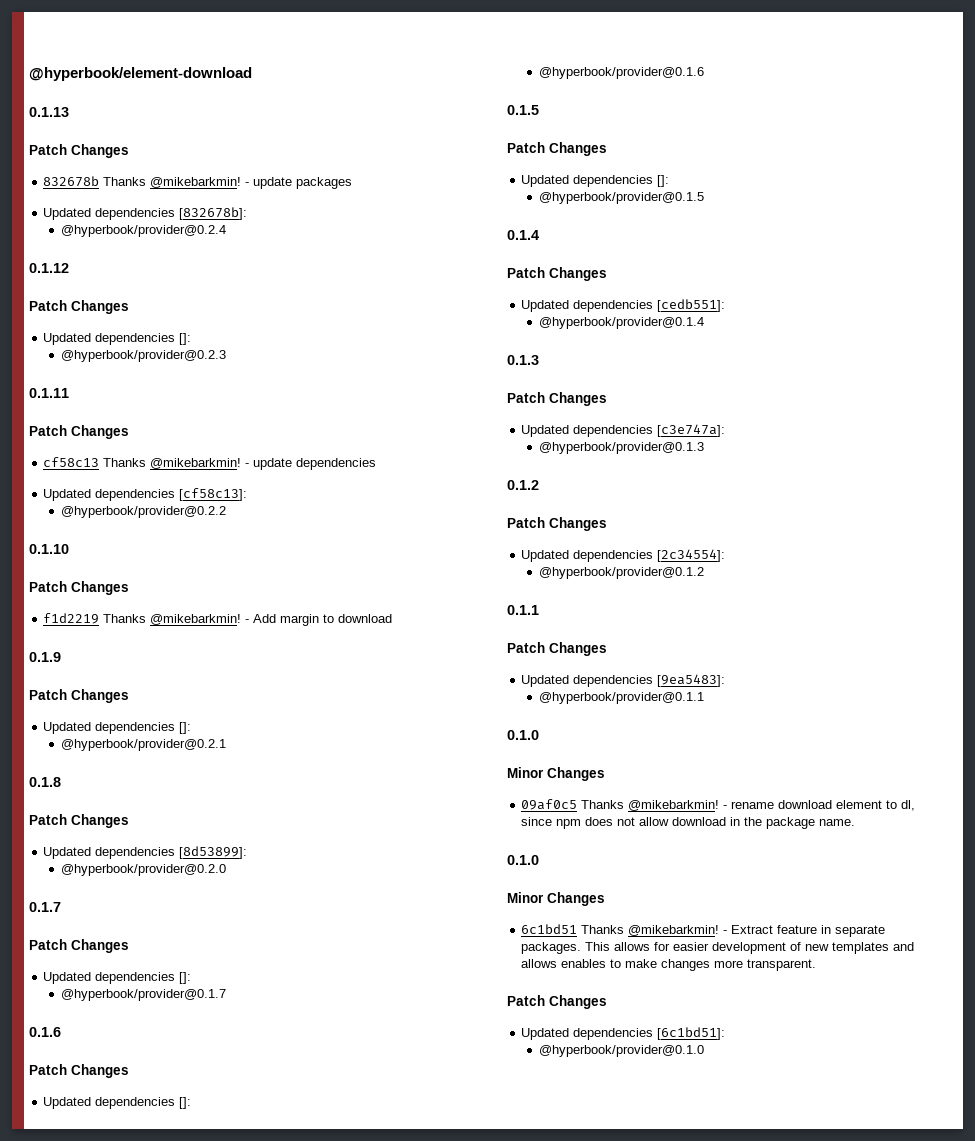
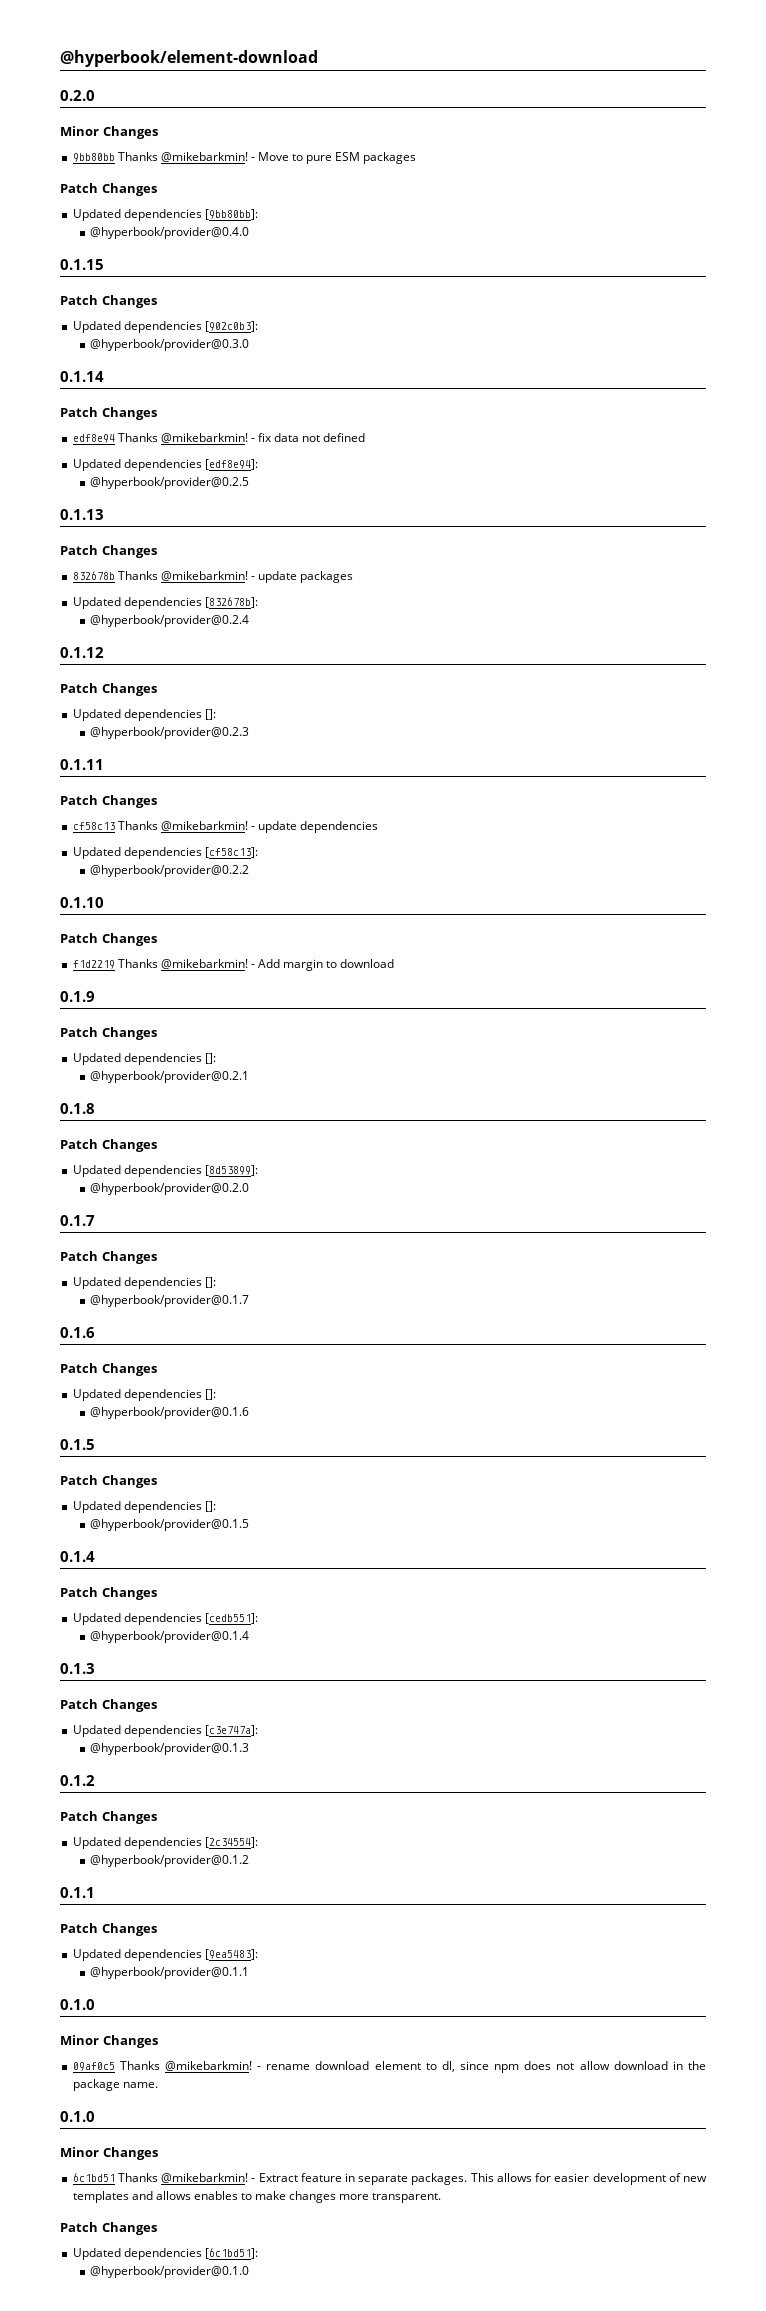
+ 0.2.0
+ Minor Changes
+ 9bb80bb Thanks @mikebarkmin! - Move to pure ESM packages
+ Patch Changes
+ Updated dependencies [9bb80bb]:
+ @hyperbook/provider@0.4.0
+ 0.1.15
+ Patch Changes
+ Updated dependencies [902c0b3]:
+ @hyperbook/provider@0.3.0
+ 0.1.14
+ Patch Changes
+ edf8e94 Thanks @mikebarkmin! - fix data not defined
+ Updated dependencies [edf8e94]:
+ @hyperbook/provider@0.2.5

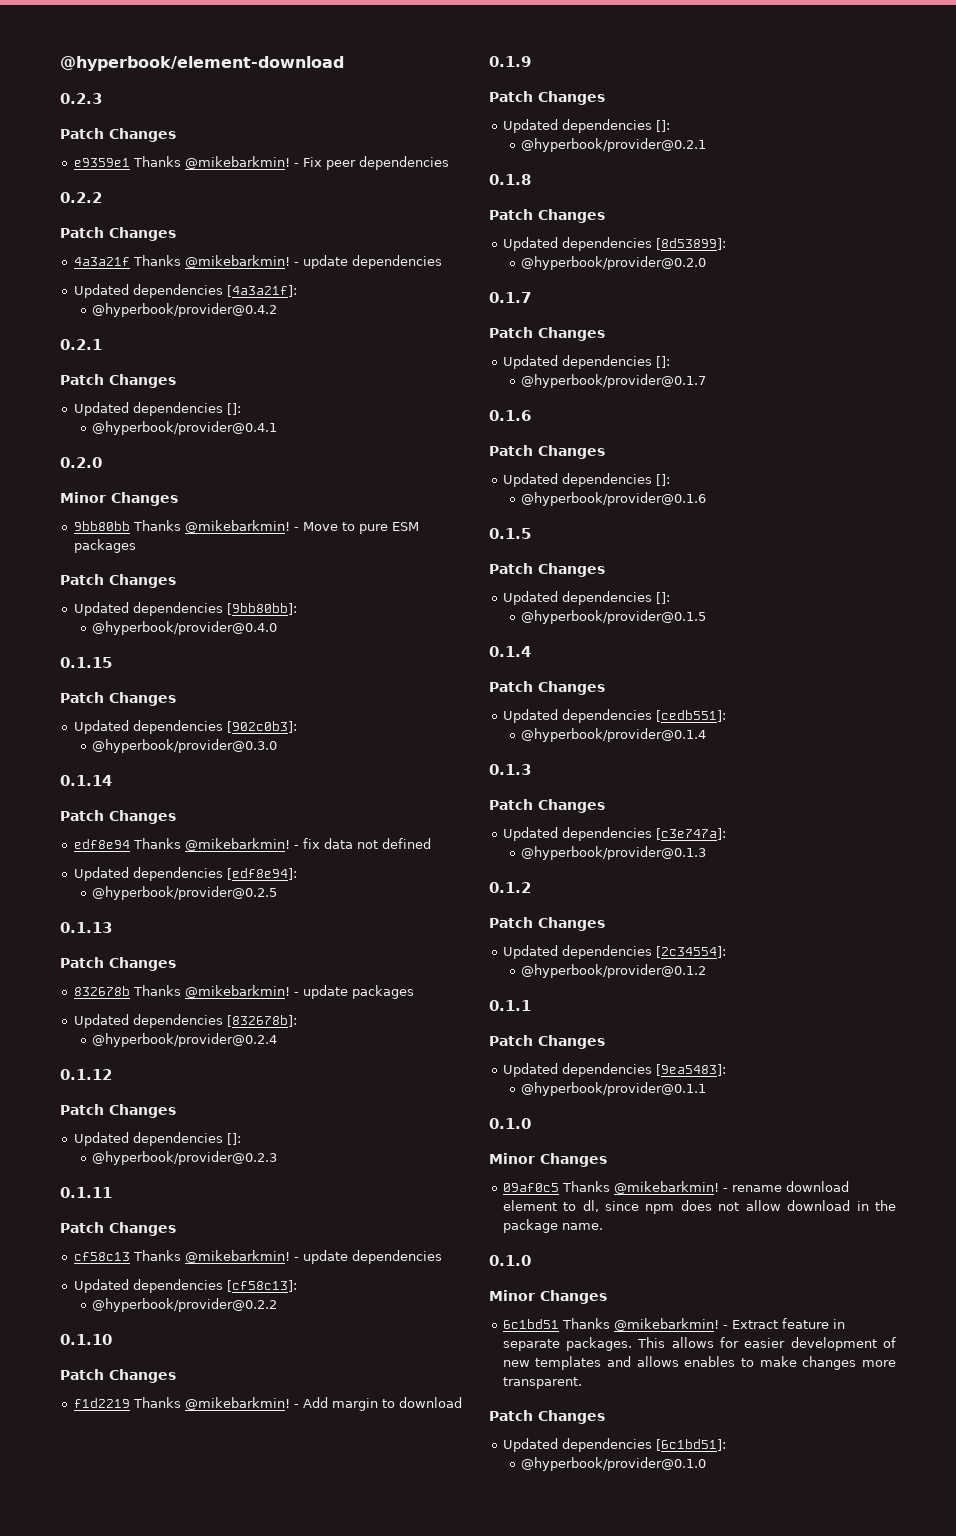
+ 0.2.3
+ Patch Changes
+ e9359e1 Thanks @mikebarkmin! - Fix peer dependencies
+ 0.2.2
+ Patch Changes
+ 4a3a21f Thanks @mikebarkmin! - update dependencies
+ Updated dependencies [4a3a21f]:
+ @hyperbook/provider@0.4.2
+ 0.2.1
+ Patch Changes
+ Updated dependencies []:
+ @hyperbook/provider@0.4.1

